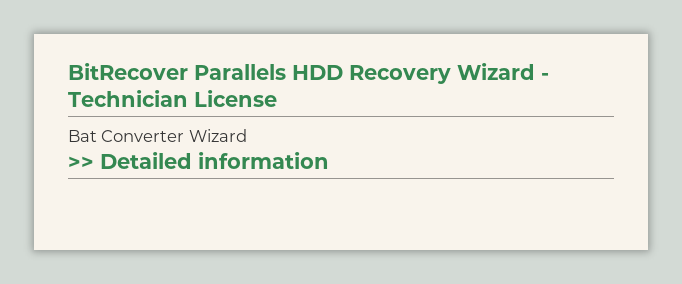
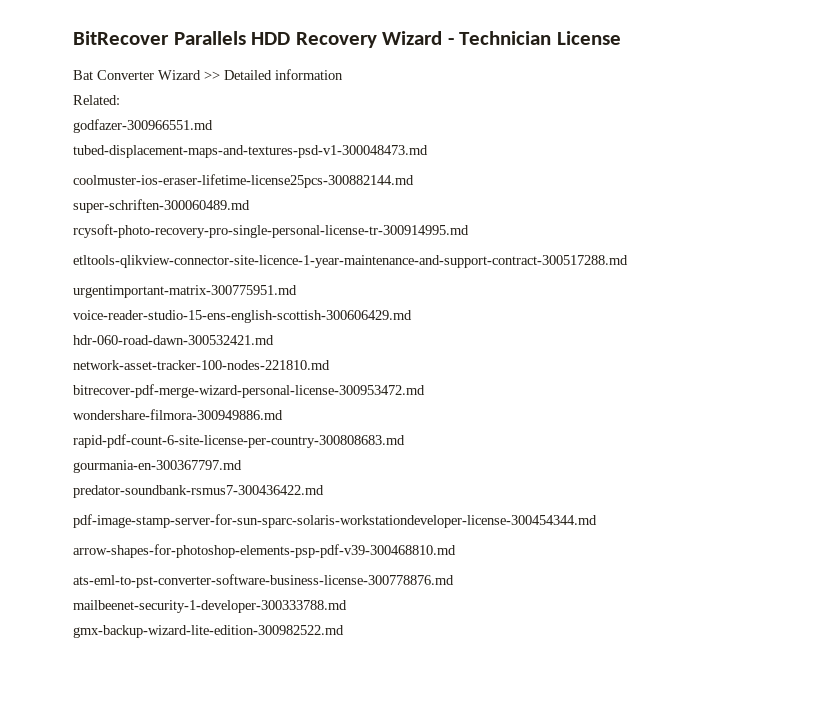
- Bat Converter Wizard
- >> Detailed information
+ Bat Converter Wizard >> Detailed information
+ Related:
+ godfazer-300966551.md
+ tubed-displacement-maps-and-textures-psd-v1-300048473.md
+ coolmuster-ios-eraser-lifetime-license25pcs-300882144.md
+ super-schriften-300060489.md
+ rcysoft-photo-recovery-pro-single-personal-license-tr-300914995.md
+ etltools-qlikview-connector-site-licence-1-year-maintenance-and-support-contract-300517288.md
+ urgentimportant-matrix-300775951.md
+ voice-reader-studio-15-ens-english-scottish-300606429.md
+ hdr-060-road-dawn-300532421.md
+ network-asset-tracker-100-nodes-221810.md
+ bitrecover-pdf-merge-wizard-personal-license-300953472.md
+ wondershare-filmora-300949886.md
+ rapid-pdf-count-6-site-license-per-country-300808683.md
+ gourmania-en-300367797.md
+ predator-soundbank-rsmus7-300436422.md
+ pdf-image-stamp-server-for-sun-sparc-solaris-workstationdeveloper-license-300454344.md
+ arrow-shapes-for-photoshop-elements-psp-pdf-v39-300468810.md
+ ats-eml-to-pst-converter-software-business-license-300778876.md
+ mailbeenet-security-1-developer-300333788.md
+ gmx-backup-wizard-lite-edition-300982522.md

